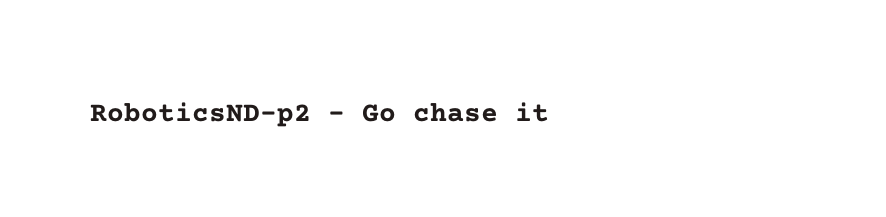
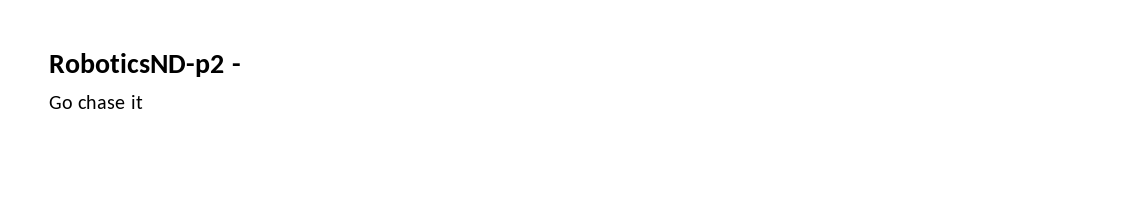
- RoboticsND-p2 - Go chase it
+ RoboticsND-p2 -
+ Go chase it

